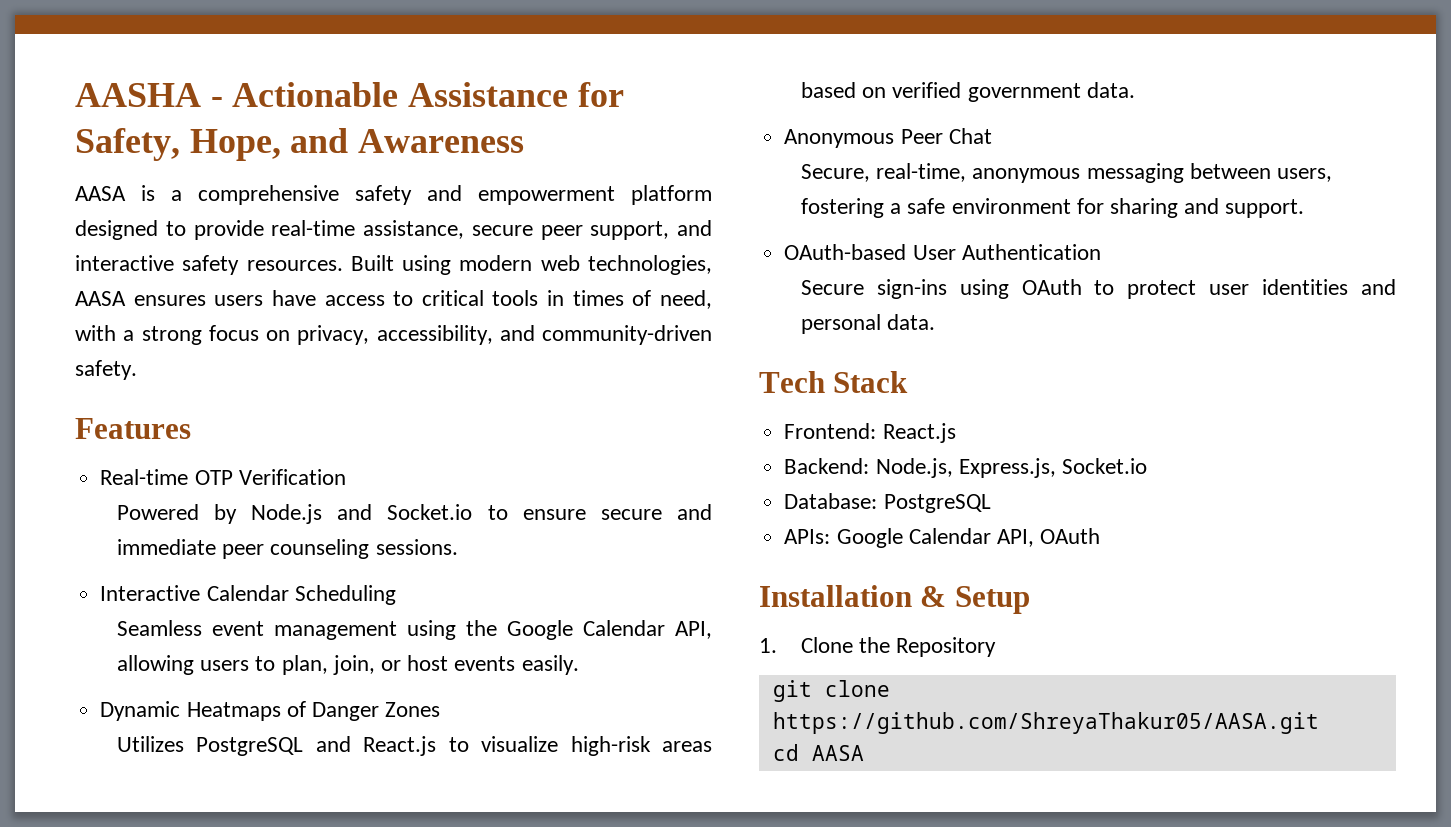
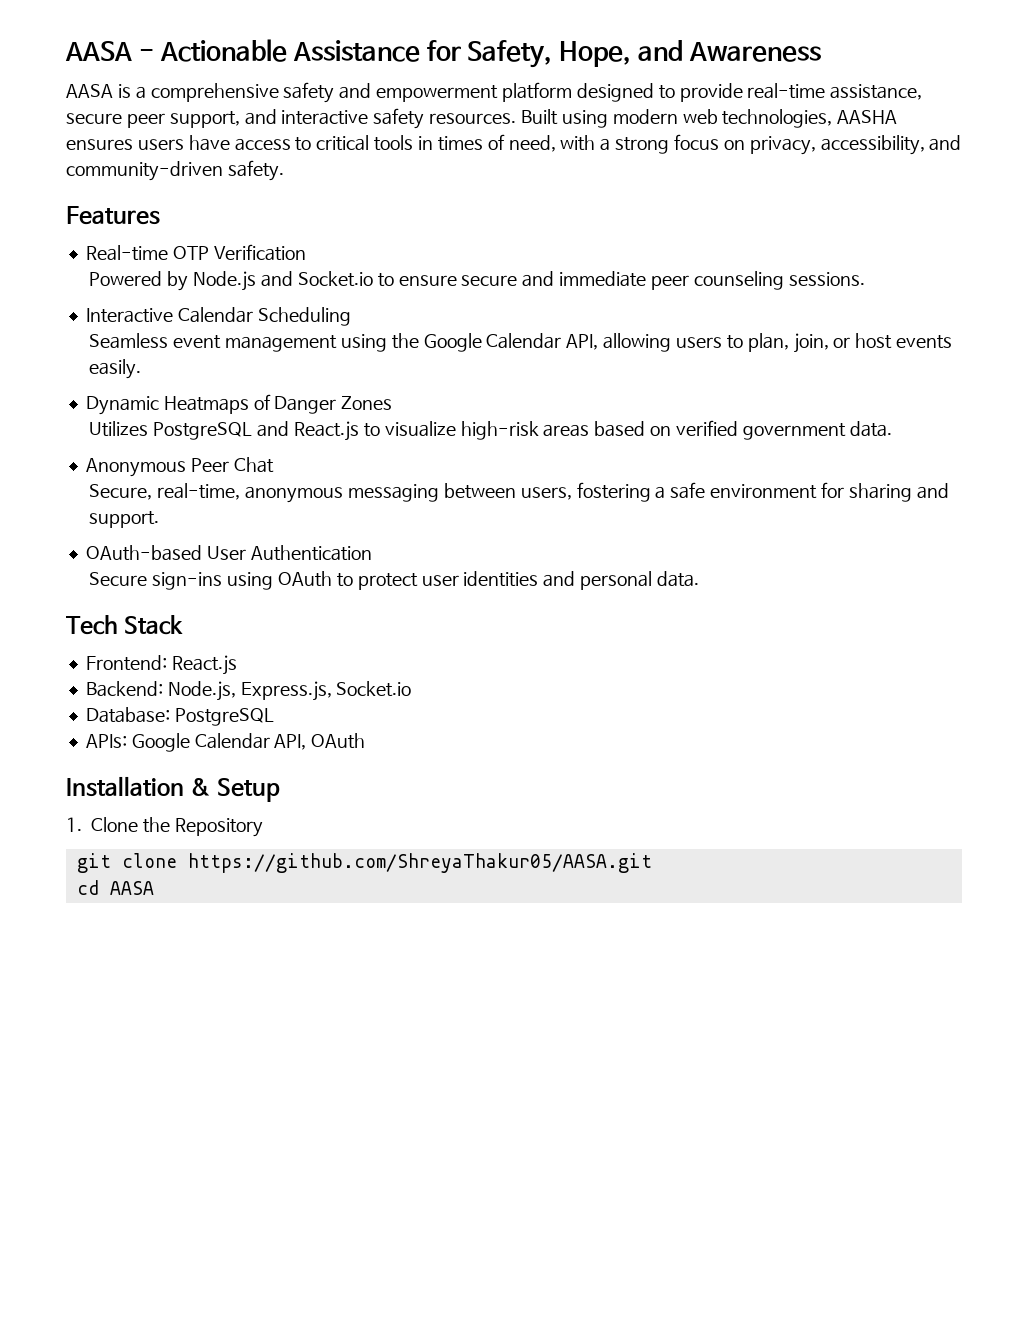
- AASHA - Actionable Assistance for Safety, Hope, and Awareness
+ AASA - Actionable Assistance for Safety, Hope, and Awareness
- Built using modern web technologies, AASA ensures users have access to critical tools in times of need, with a strong focus on privacy, accessibility, and community-driven safety.
+ Built using modern web technologies, AASHA ensures users have access to critical tools in times of need, with a strong focus on privacy, accessibility, and community-driven safety.

